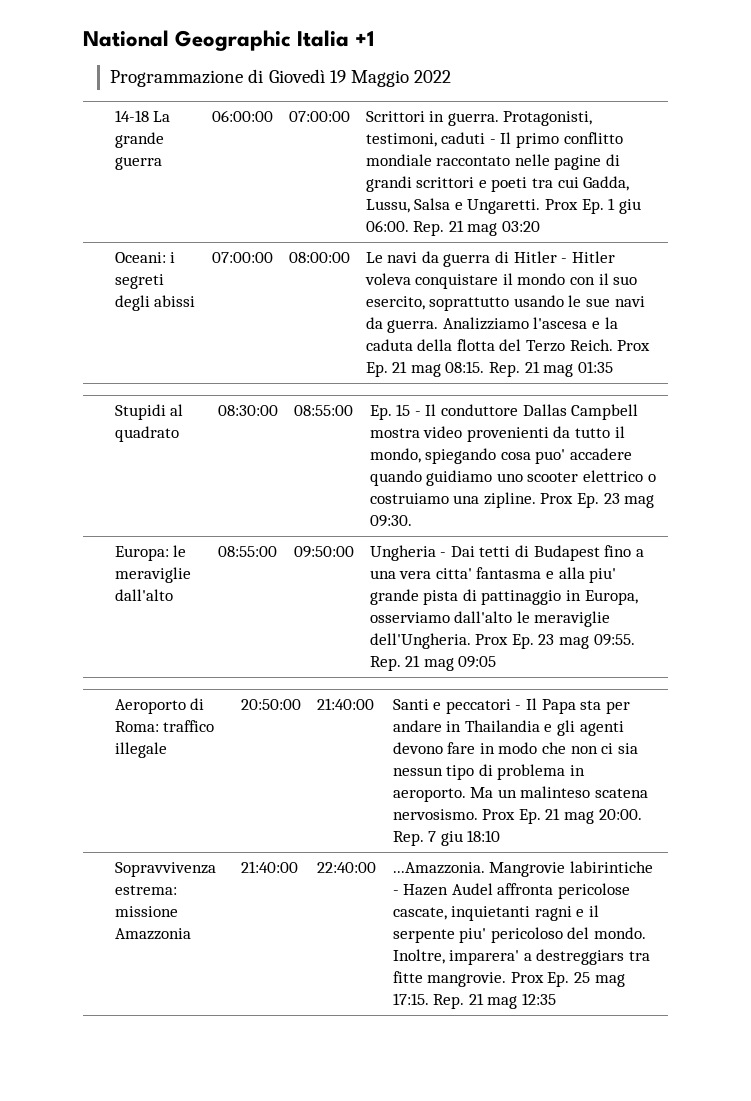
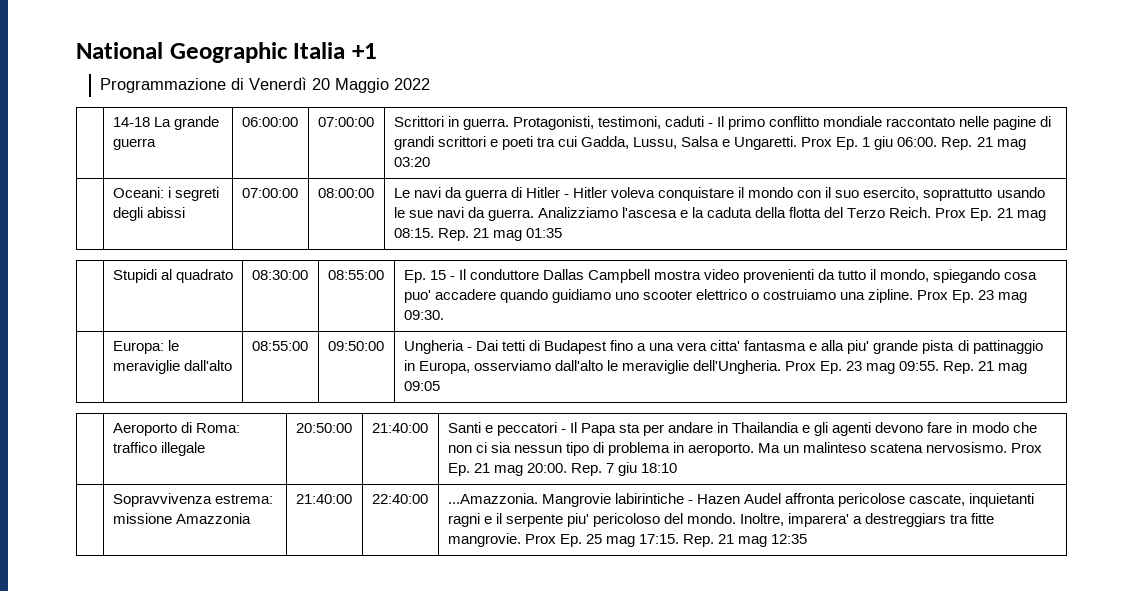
- Programmazione di Giovedì 19 Maggio 2022
+ Programmazione di Venerdì 20 Maggio 2022

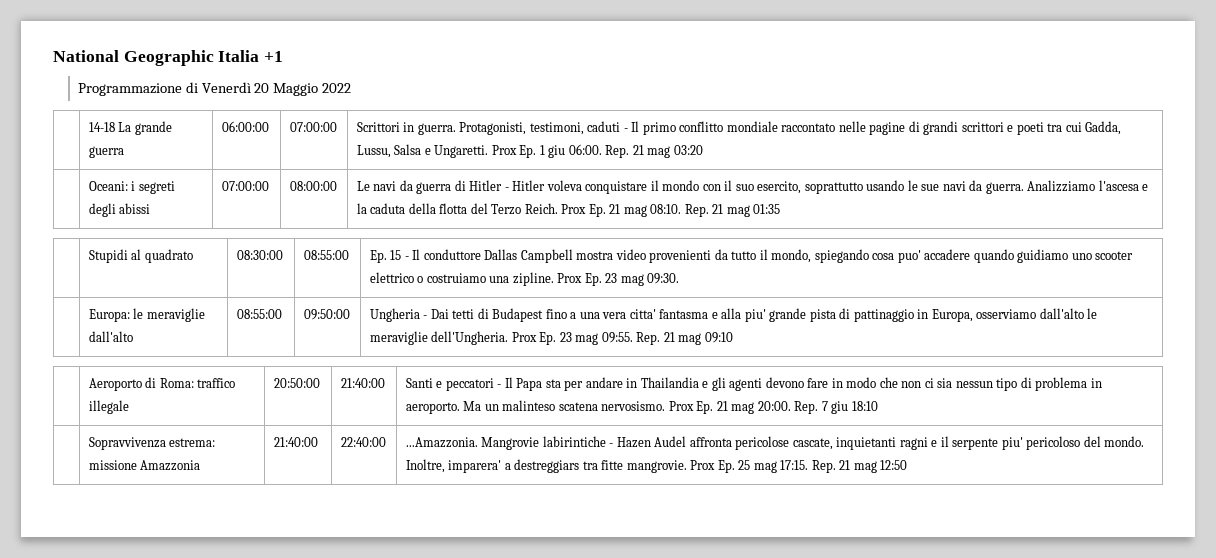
- Prox Ep. 21 mag 08:15.
+ Prox Ep. 21 mag 08:10.
- Rep. 21 mag 09:05
+ Rep. 21 mag 09:10
- | Sopravvivenza estrema: missione Amazzonia | 21:40:00 | 22:40:00 | ...Amazzonia. Mangrovie labirintiche - Hazen Audel affronta pericolose cascate, inquietanti ragni e il serpente piu' pericoloso del mondo. Inoltre, imparera' a destreggiars tra fitte mangrovie. Prox Ep. 25 mag 17:15. Rep. 21 mag 12:35
+ | Sopravvivenza estrema: missione Amazzonia | 21:40:00 | 22:40:00 | ...Amazzonia. Mangrovie labirintiche - Hazen Audel affronta pericolose cascate, inquietanti ragni e il serpente piu' pericoloso del mondo. Inoltre, imparera' a destreggiars tra fitte mangrovie. Prox Ep. 25 mag 17:15. Rep. 21 mag 12:50

